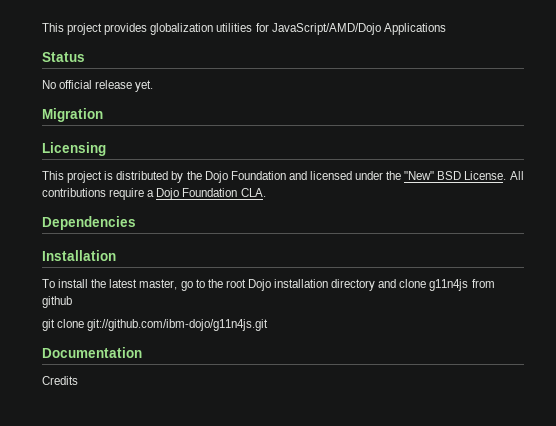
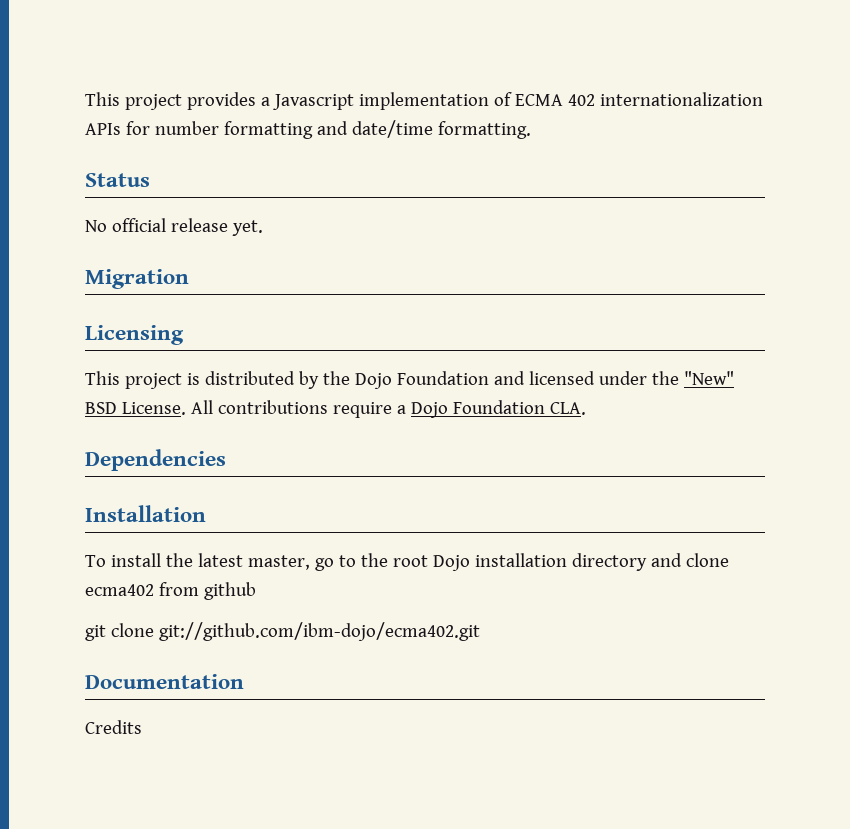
- This project provides globalization utilities for JavaScript/AMD/Dojo Applications
+ This project provides a Javascript implementation of ECMA 402 internationalization APIs for number formatting and date/time formatting.
- To install the latest master, go to the root Dojo installation directory and clone g11n4js from github
+ To install the latest master, go to the root Dojo installation directory and clone ecma402 from github
- git clone git://github.com/ibm-dojo/g11n4js.git
+ git clone git://github.com/ibm-dojo/ecma402.git

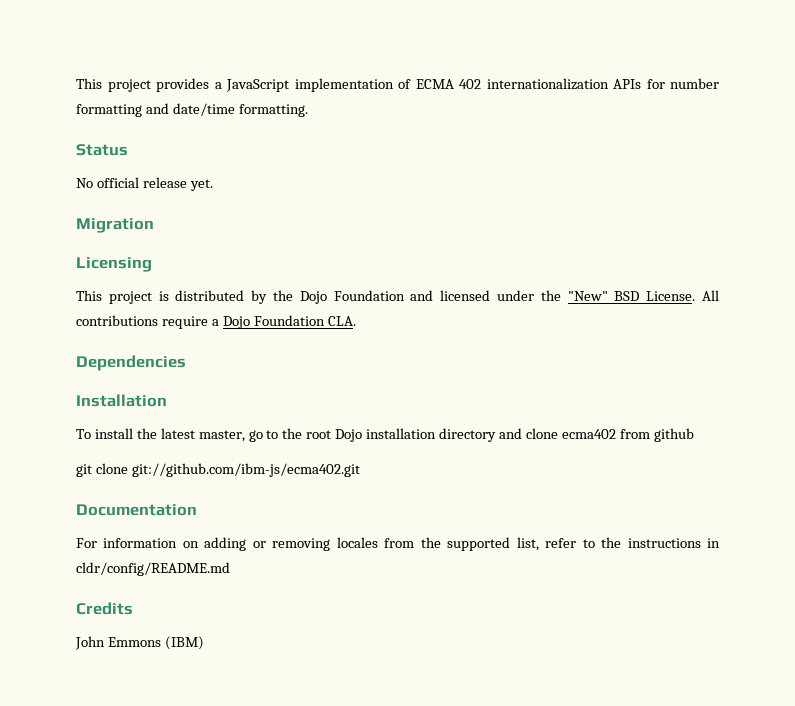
- This project provides a Javascript implementation of ECMA 402 internationalization APIs for number formatting and date/time formatting.
+ This project provides a JavaScript implementation of ECMA 402 internationalization APIs for number formatting and date/time formatting.
- git clone git://github.com/ibm-dojo/ecma402.git
+ git clone git://github.com/ibm-js/ecma402.git
+ For information on adding or removing locales from the supported list, refer to the instructions in cldr/config/README.md
  Credits
+ John Emmons (IBM)

